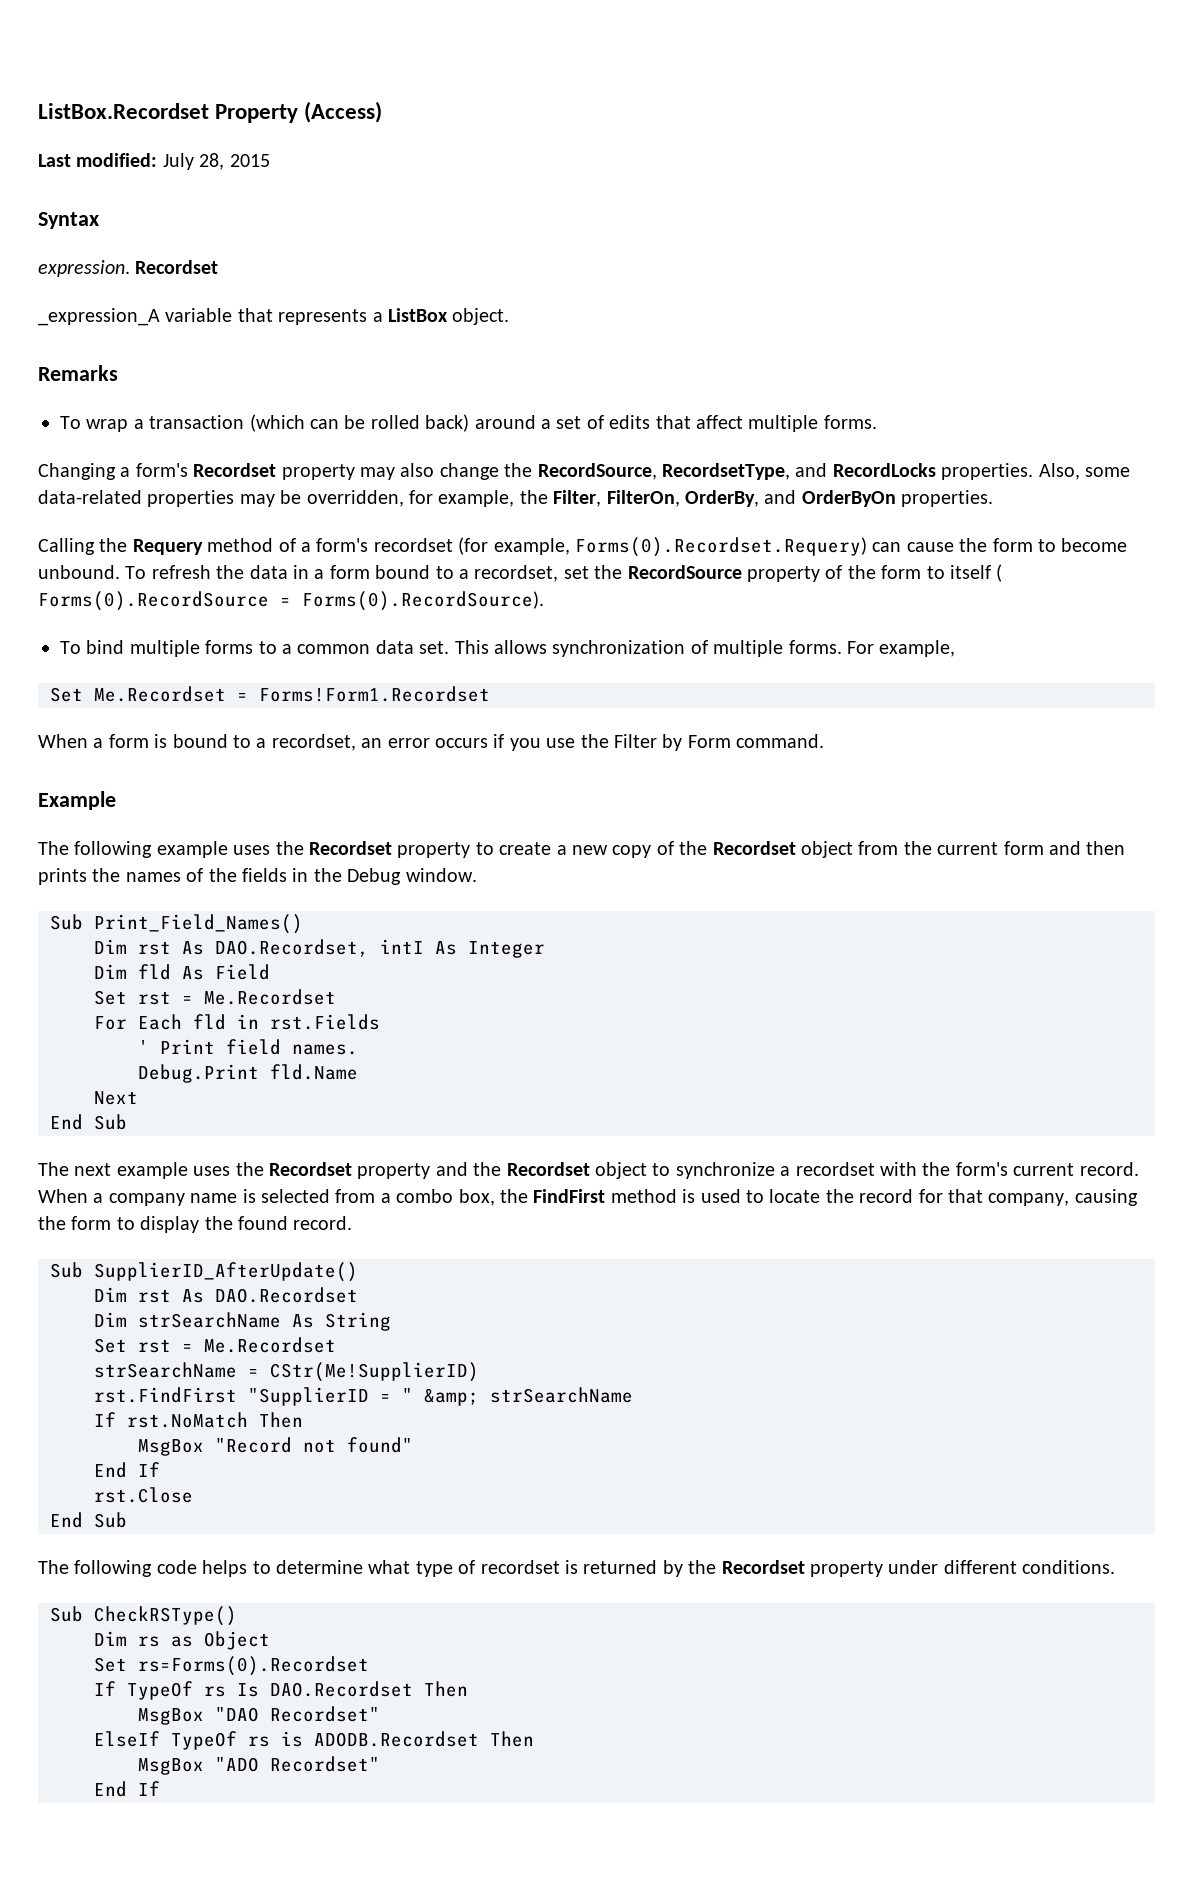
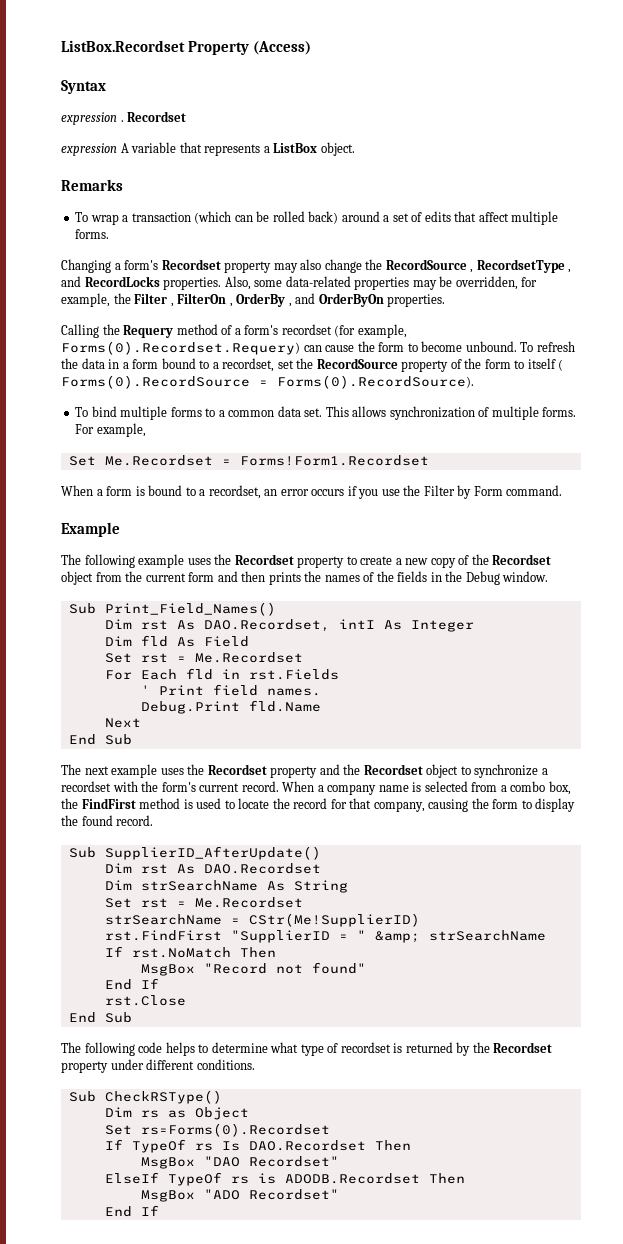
- Last modified: July 28, 2015
- expression.
+ expression .
- _expression_A variable that represents a ListBox object.
+ expression A variable that represents a ListBox object.
- Changing a form's Recordset property may also change the RecordSource, RecordsetType, and RecordLocks properties.
+ Changing a form's Recordset property may also change the RecordSource , RecordsetType , and RecordLocks properties.
- Also, some data-related properties may be overridden, for example, the Filter, FilterOn, OrderBy, and OrderByOn properties.
+ Also, some data-related properties may be overridden, for example, the Filter , FilterOn , OrderBy , and OrderByOn properties.

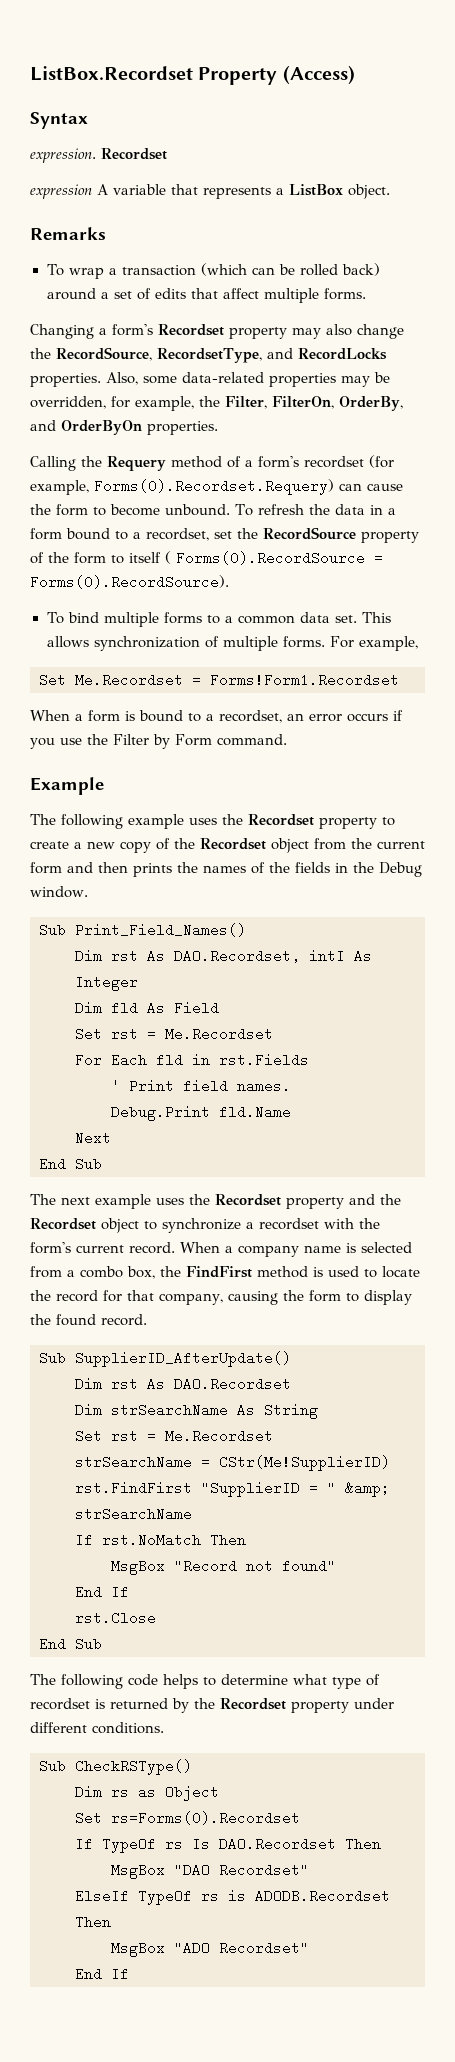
- expression .
+ expression.
- Changing a form's Recordset property may also change the RecordSource , RecordsetType , and RecordLocks properties.
+ Changing a form's Recordset property may also change the RecordSource, RecordsetType, and RecordLocks properties.
- Also, some data-related properties may be overridden, for example, the Filter , FilterOn , OrderBy , and OrderByOn properties.
+ Also, some data-related properties may be overridden, for example, the Filter, FilterOn, OrderBy, and OrderByOn properties.

